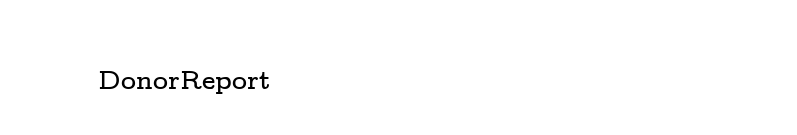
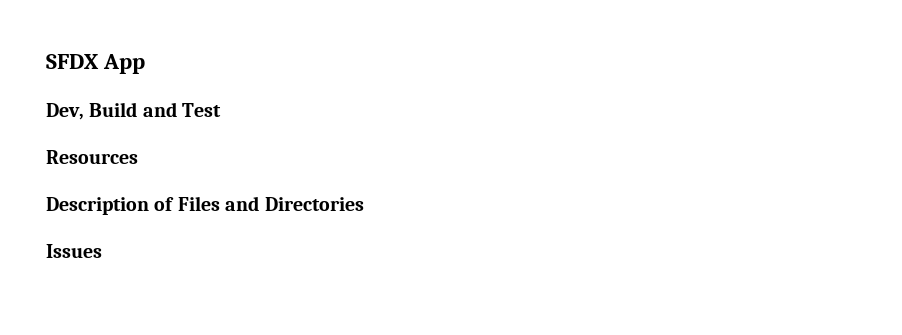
- DonorReport
+ SFDX App
+ Dev, Build and Test
+ Resources
+ Description of Files and Directories
+ Issues

